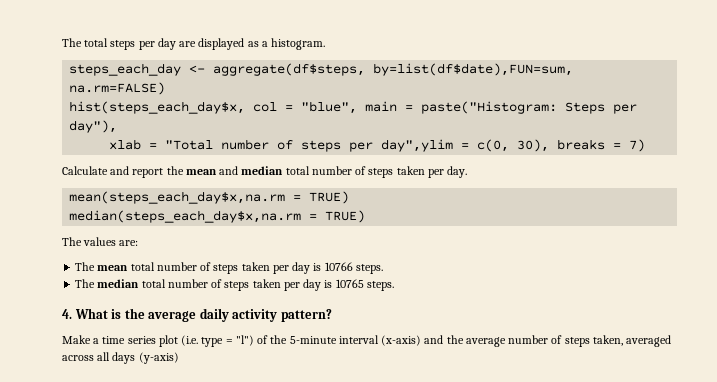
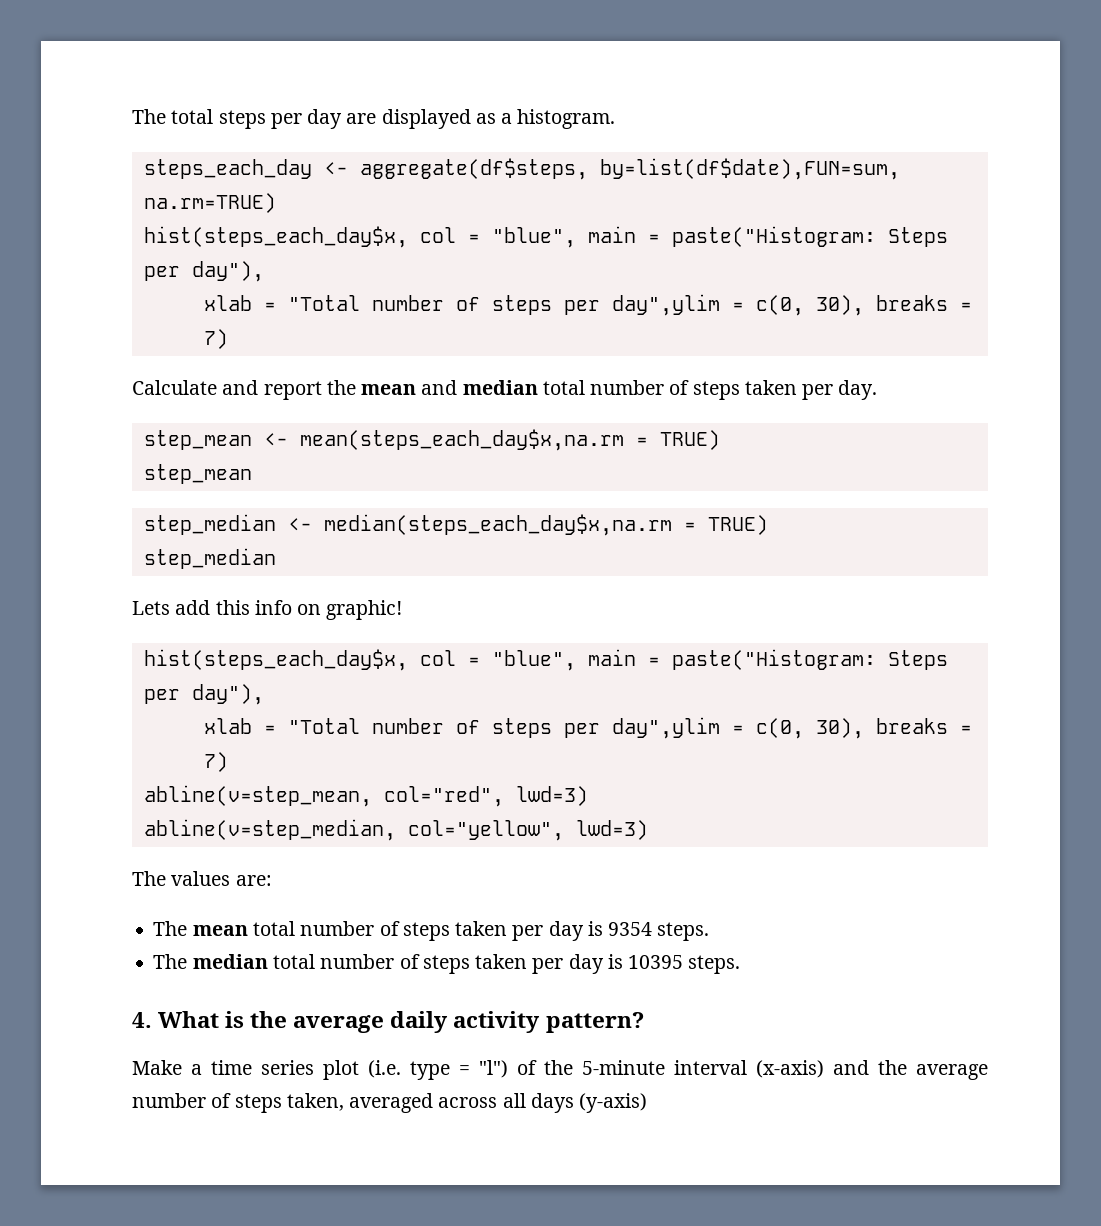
- steps_each_day <- aggregate(df$steps, by=list(df$date),FUN=sum, na.rm=FALSE)
+ steps_each_day <- aggregate(df$steps, by=list(df$date),FUN=sum, na.rm=TRUE)
- mean(steps_each_day$x,na.rm = TRUE)
- median(steps_each_day$x,na.rm = TRUE)
+ step_mean <- mean(steps_each_day$x,na.rm = TRUE)
+ step_mean
+ step_median <- median(steps_each_day$x,na.rm = TRUE)
+ step_median
+ Lets add this info on graphic!
+ hist(steps_each_day$x, col = "blue", main = paste("Histogram: Steps per day"),
+ xlab = "Total number of steps per day",ylim = c(0, 30), breaks = 7)
+ abline(v=step_mean, col="red", lwd=3)
+ abline(v=step_median, col="yellow", lwd=3)
- The mean total number of steps taken per day is 10766 steps.
+ The mean total number of steps taken per day is 9354 steps.
- The median total number of steps taken per day is 10765 steps.
+ The median total number of steps taken per day is 10395 steps.

